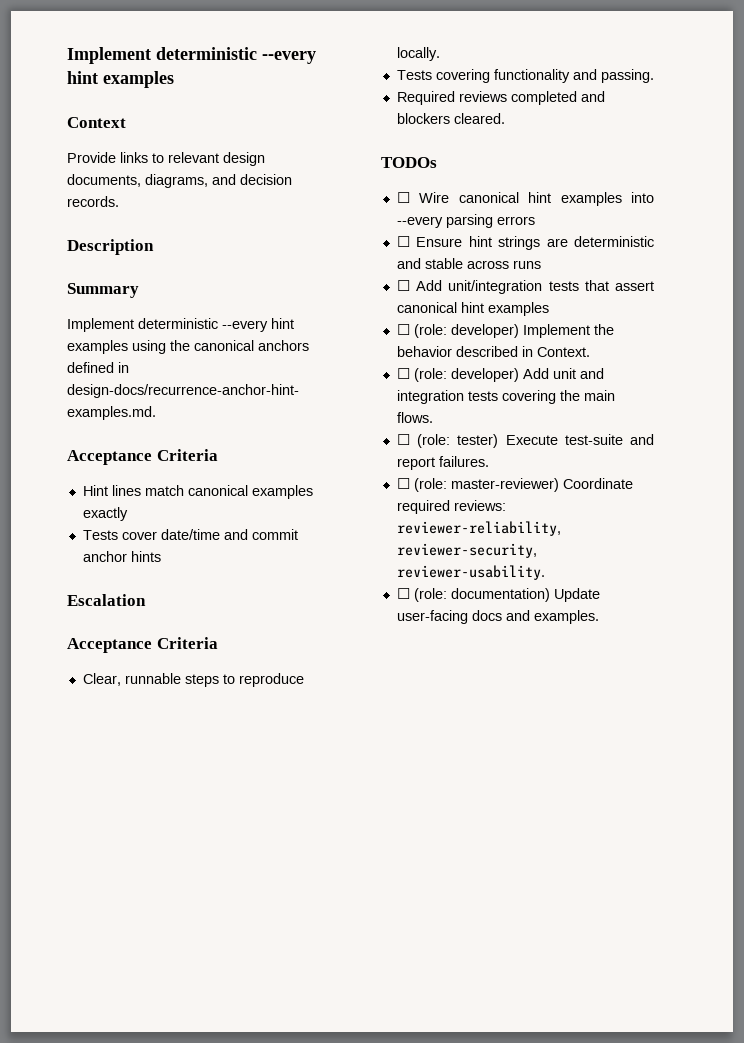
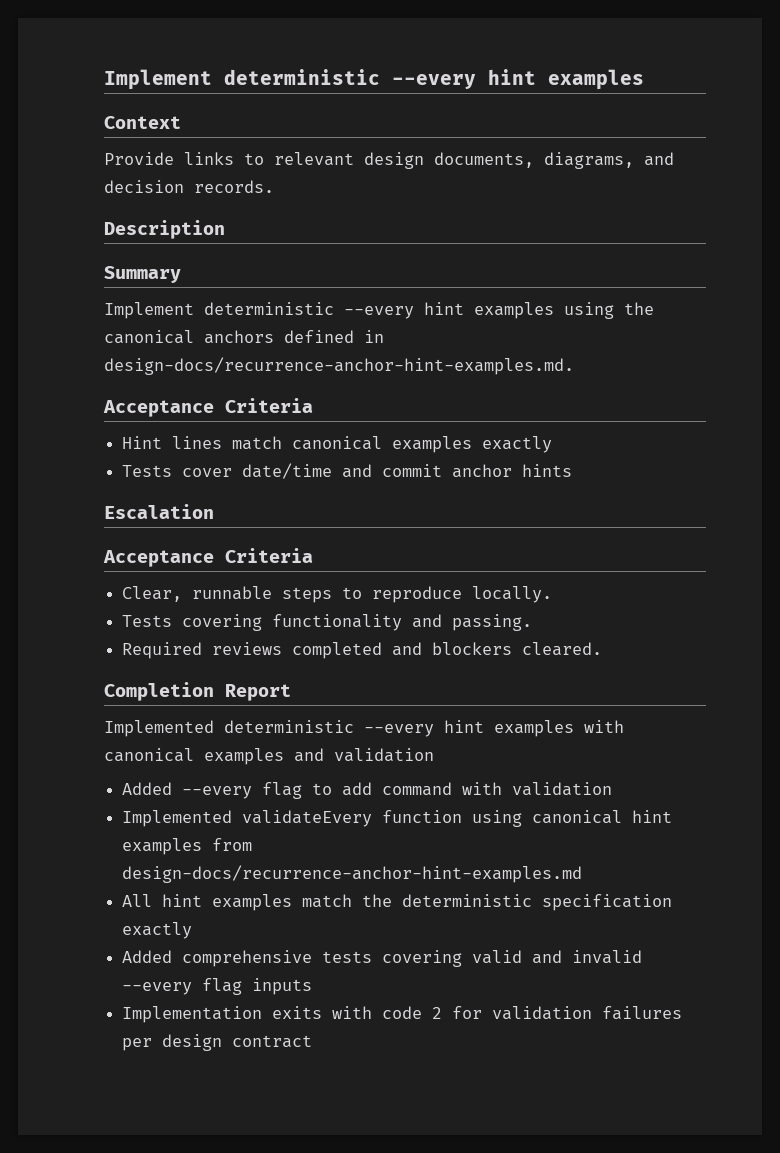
- TODOs
- ☐ Wire canonical hint examples into --every parsing errors
- ☐ Ensure hint strings are deterministic and stable across runs
- ☐ Add unit/integration tests that assert canonical hint examples
- ☐ (role: developer) Implement the behavior described in Context.
- ☐ (role: developer) Add unit and integration tests covering the main flows.
- ☐ (role: tester) Execute test-suite and report failures.
- ☐ (role: master-reviewer) Coordinate required reviews: reviewer-reliability, reviewer-security, reviewer-usability.
- ☐ (role: documentation) Update user-facing docs and examples.
+ Completion Report
+ Implemented deterministic --every hint examples with canonical examples and validation
+ Added --every flag to add command with validation
+ Implemented validateEvery function using canonical hint examples from design-docs/recurrence-anchor-hint-examples.md
+ All hint examples match the deterministic specification exactly
+ Added comprehensive tests covering valid and invalid --every flag inputs
+ Implementation exits with code 2 for validation failures per design contract

